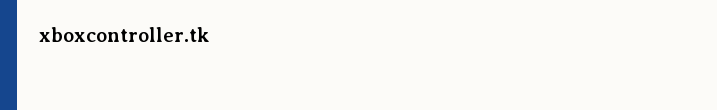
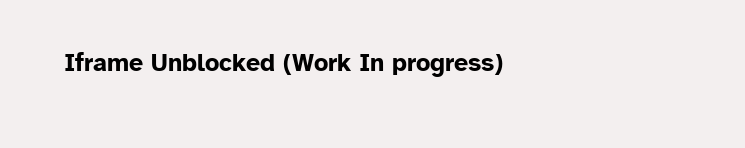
- xboxcontroller.tk
+ Iframe Unblocked (Work In progress)

